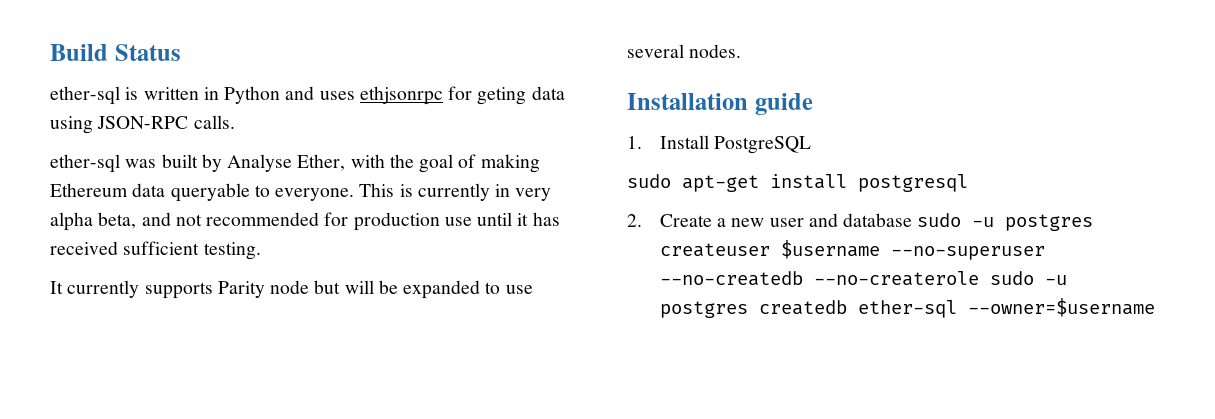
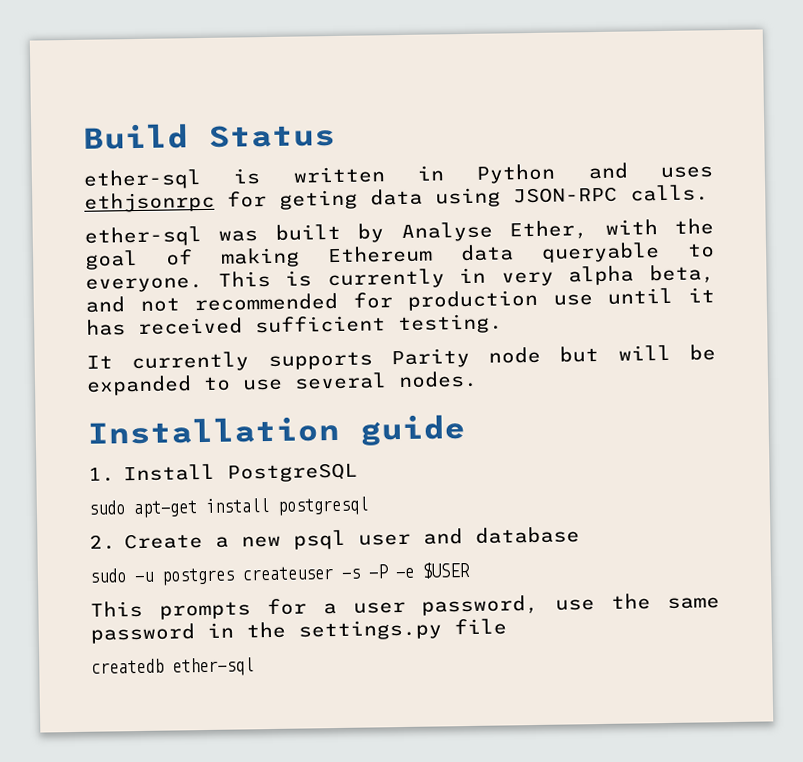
- 2. Create a new user and database sudo -u postgres createuser $username --no-superuser --no-createdb --no-createrole sudo -u postgres createdb ether-sql --owner=$username
+ 2. Create a new psql user and database
+ sudo -u postgres createuser -s -P -e $USER
+ This prompts for a user password, use the same password in the settings.py file
+ createdb ether-sql

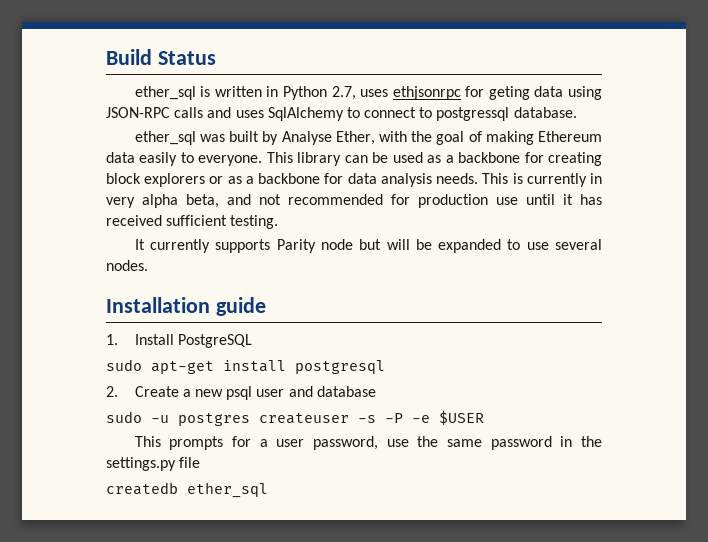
- ether-sql is written in Python and uses ethjsonrpc for geting data using JSON-RPC calls.
- ether-sql was built by Analyse Ether, with the goal of making Ethereum data queryable to everyone.
+ ether_sql is written in Python 2.7, uses ethjsonrpc for geting data using JSON-RPC calls and uses SqlAlchemy to connect to postgressql database.
+ ether_sql was built by Analyse Ether, with the goal of making Ethereum data easily to everyone.
- This is currently in very alpha beta, and not recommended for production use until it has received sufficient testing.
+ This library can be used as a backbone for creating block explorers or as a backbone for data analysis needs. This is currently in very alpha beta, and not recommended for production use until it has received sufficient testing.
- createdb ether-sql
+ createdb ether_sql

